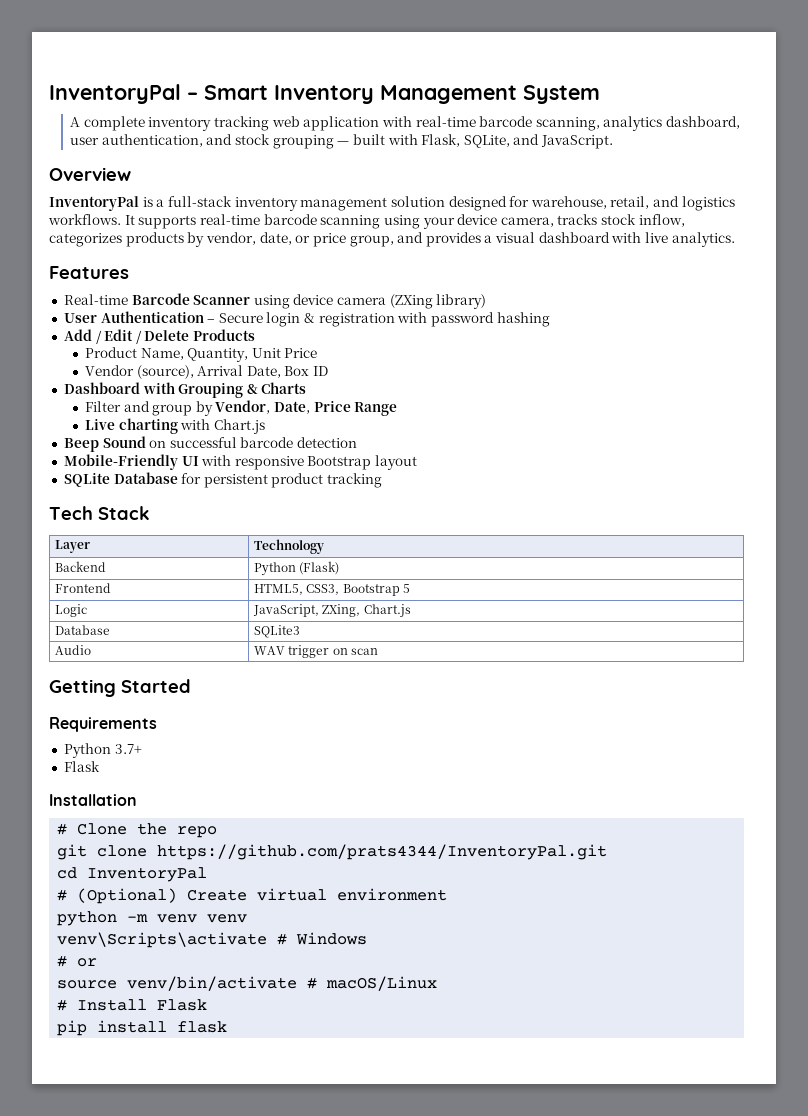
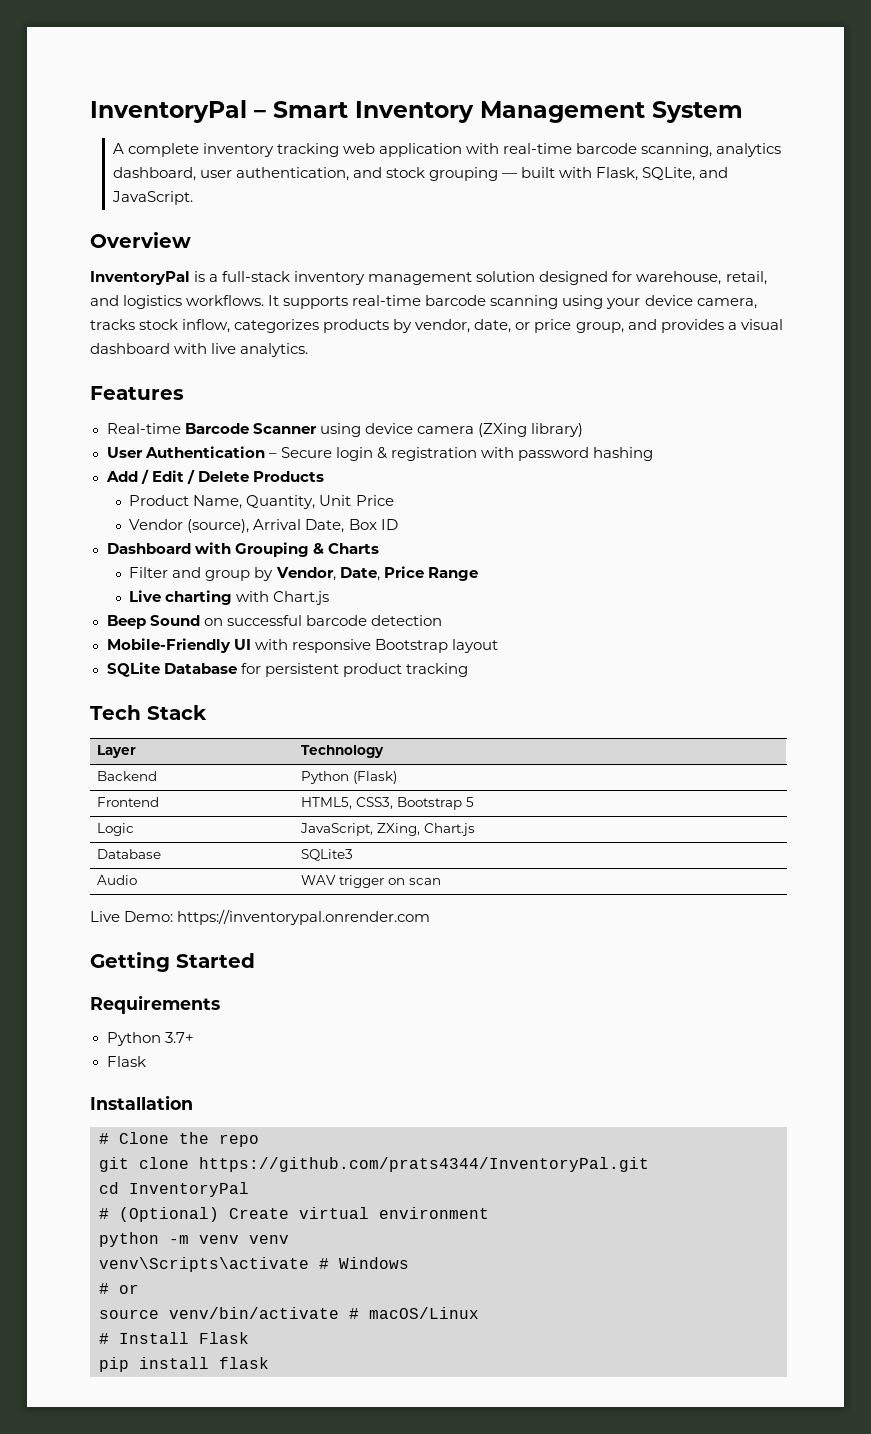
+ Live Demo: https://inventorypal.onrender.com

